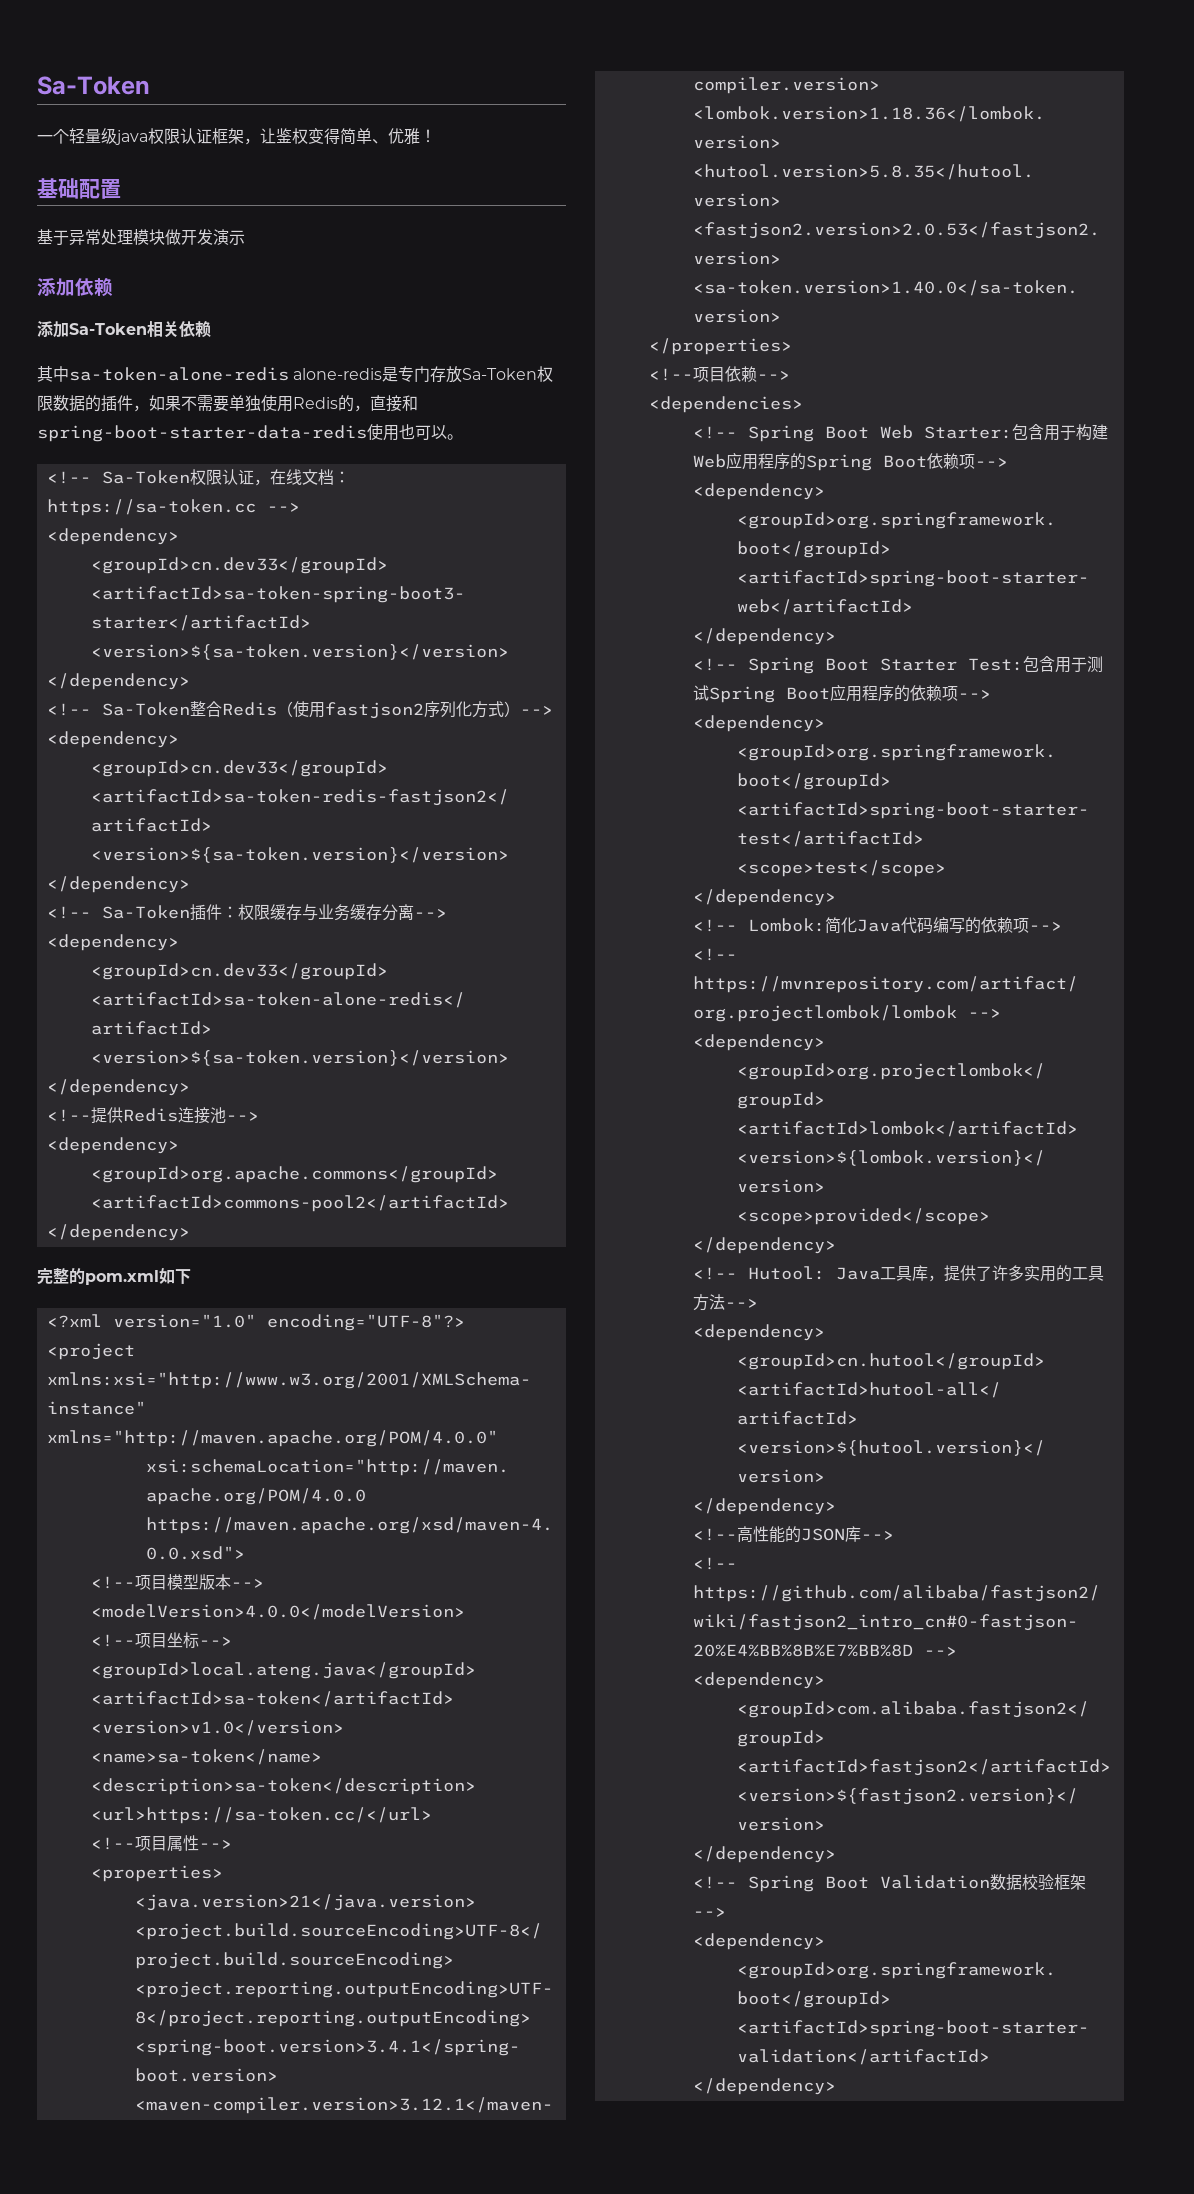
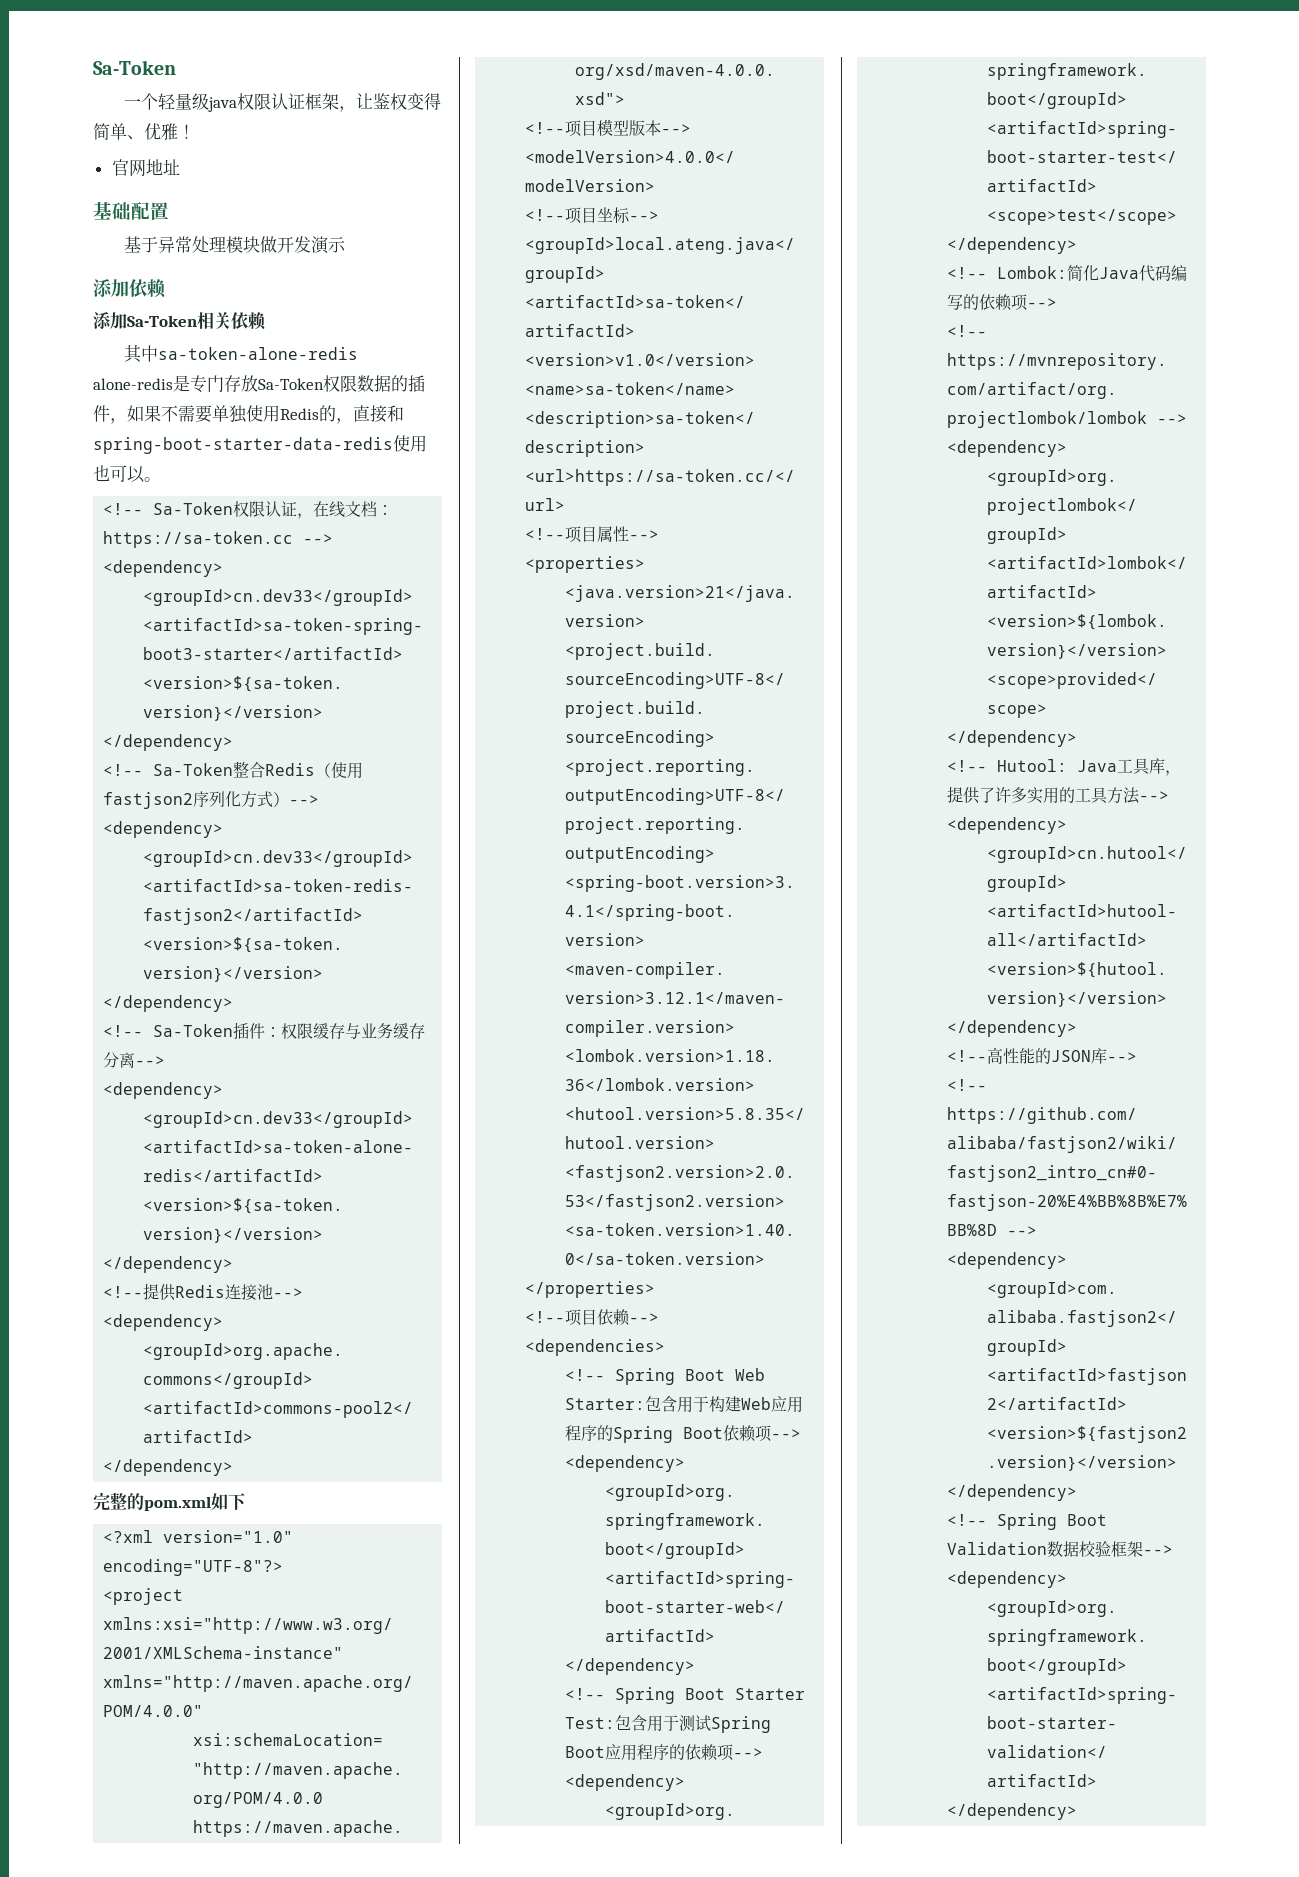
+ 官网地址

